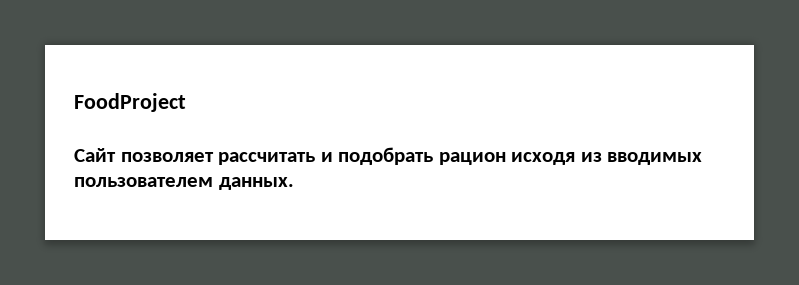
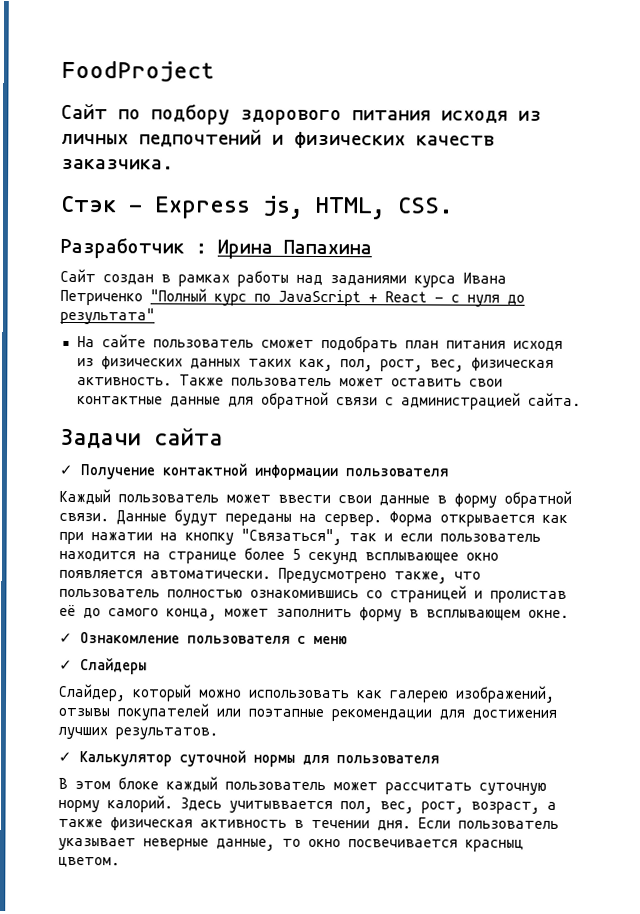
- Сайт позволяет рассчитать и подобрать рацион исходя из вводимых пользователем данных.
+ Сайт по подбору здорового питания исходя из личных педпочтений и физических качеств заказчика.
+ Стэк - Express js, HTML, CSS.
+ Разработчик : Ирина Папахина
+ Сайт создан в рамках работы над заданиями курса Ивана Петриченко "Полный курс по JavaScript + React - с нуля до результата"
+ На сайте пользователь сможет подобрать план питания исходя из физических данных таких как, пол, рост, вес, физическая активность. Также пользователь может оставить свои контактные данные для обратной связи с администрацией сайта.
+ Задачи сайта
+ ✓ Получение контактной информации пользователя
+ Каждый пользователь может ввести свои данные в форму обратной связи. Данные будут переданы на сервер. Форма открывается как при нажатии на кнопку "Связаться", так и если пользователь находится на странице более 5 секунд всплывающее окно появляется автоматически. Предусмотрено также, что пользователь полностью ознакомившись со страницей и пролистав её до самого конца, может заполнить форму в всплывающем окне.
+ ✓ Ознакомлениe пользователя с меню
+ ✓ Слайдеры
+ Слайдер, который можно использовать как галерею изображений, отзывы покупателей или поэтапные рекомендации для достижения лучших результатов.
+ ✓ Калькулятор суточной нормы для пользователя
+ В этом блоке каждый пользователь может рассчитать суточную норму калорий. Здесь учитыввается пол, вес, рост, возраст, а также физическая активность в течении дня. Если пользователь указывает неверные данные, то окно посвечивается красныц цветом.

